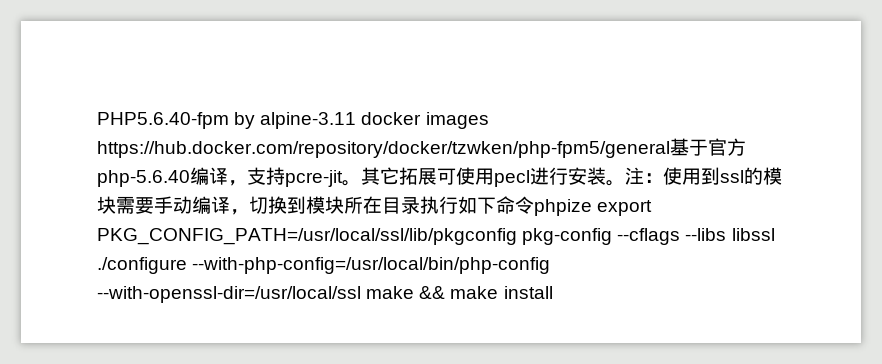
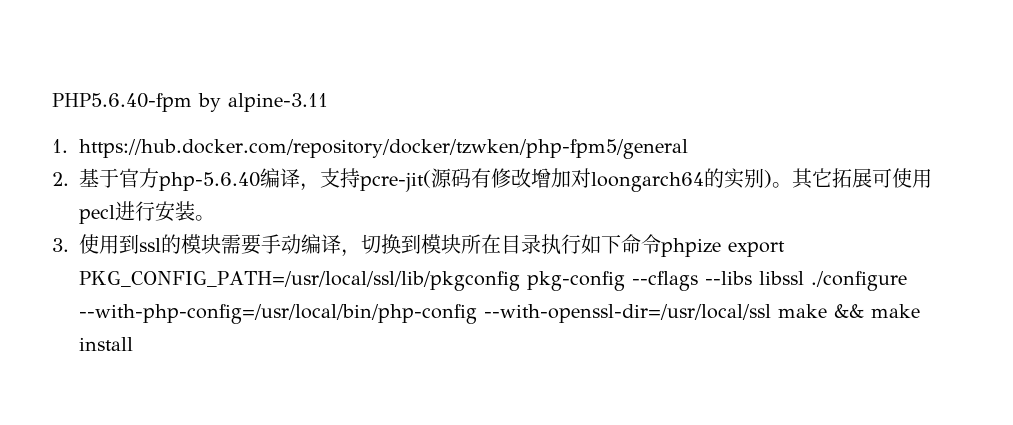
- PHP5.6.40-fpm by alpine-3.11 docker images https://hub.docker.com/repository/docker/tzwken/php-fpm5/general基于官方php-5.6.40编译，支持pcre-jit。
+ PHP5.6.40-fpm by alpine-3.11
+ 1. https://hub.docker.com/repository/docker/tzwken/php-fpm5/general
+ 2.基于官方php-5.6.40编译，支持pcre-jit(源码有修改增加对loongarch64的实别)。
- 其它拓展可使用pecl进行安装。注：使用到ssl的模块需要手动编译，切换到模块所在目录执行如下命令phpize export PKG_CONFIG_PATH=/usr/local/ssl/lib/pkgconfig pkg-config --cflags --libs libssl ./configure --with-php-config=/usr/local/bin/php-config --with-openssl-dir=/usr/local/ssl make && make install
+ 其它拓展可使用pecl进行安装。
+ 3.使用到ssl的模块需要手动编译，切换到模块所在目录执行如下命令phpize export PKG_CONFIG_PATH=/usr/local/ssl/lib/pkgconfig pkg-config --cflags --libs libssl ./configure --with-php-config=/usr/local/bin/php-config --with-openssl-dir=/usr/local/ssl make && make install

